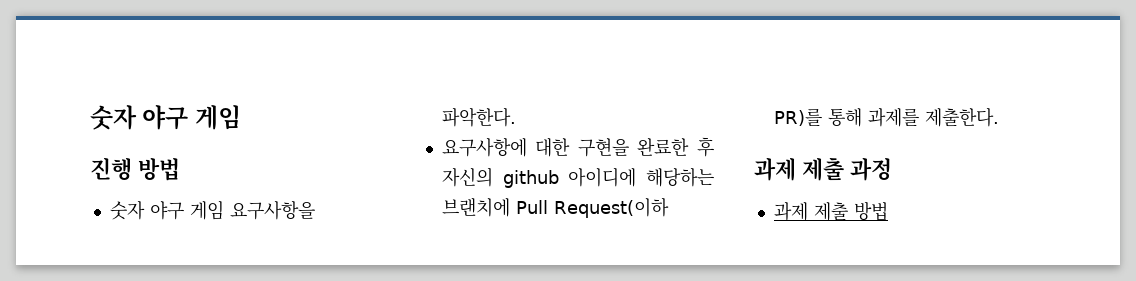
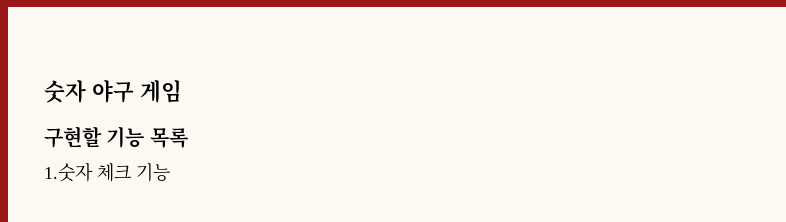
- 진행 방법
- 숫자 야구 게임 요구사항을 파악한다.
- 요구사항에 대한 구현을 완료한 후 자신의 github 아이디에 해당하는 브랜치에 Pull Request(이하 PR)를 통해 과제를 제출한다.
- 과제 제출 과정
- 과제 제출 방법
+ 구현할 기능 목록
+ 1.숫자 체크 기능

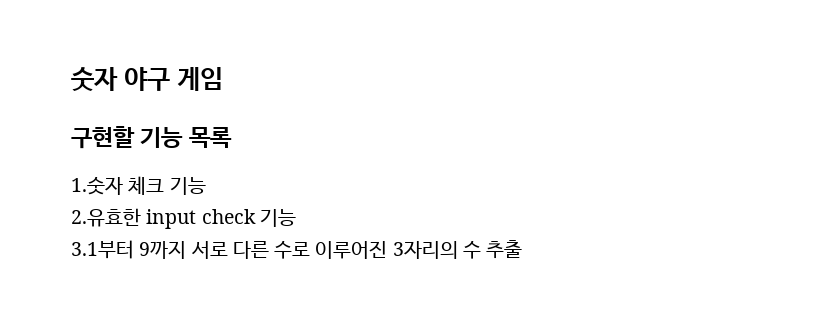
+ 2.유효한 input check 기능
+ 3.1부터 9까지 서로 다른 수로 이루어진 3자리의 수 추출

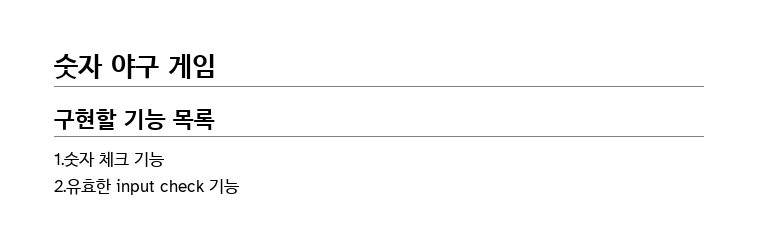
- 3.1부터 9까지 서로 다른 수로 이루어진 3자리의 수 추출

